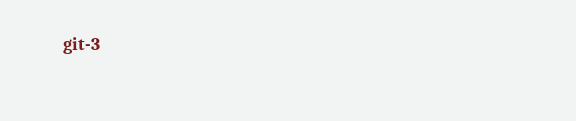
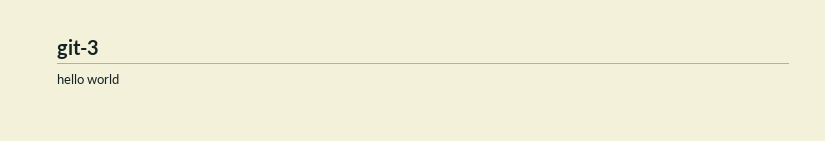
+ hello world

